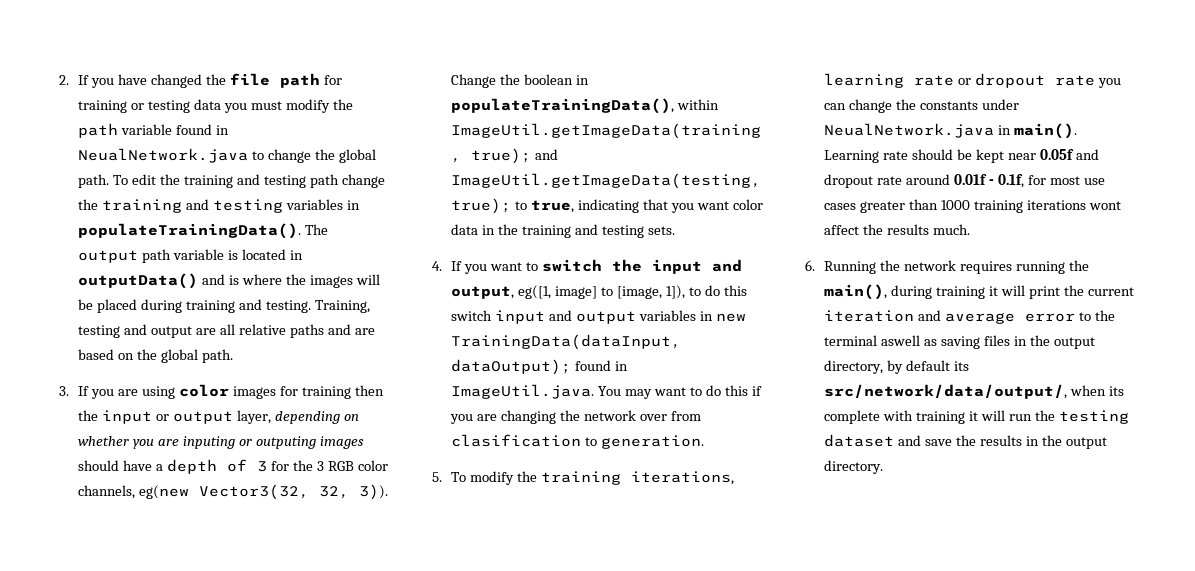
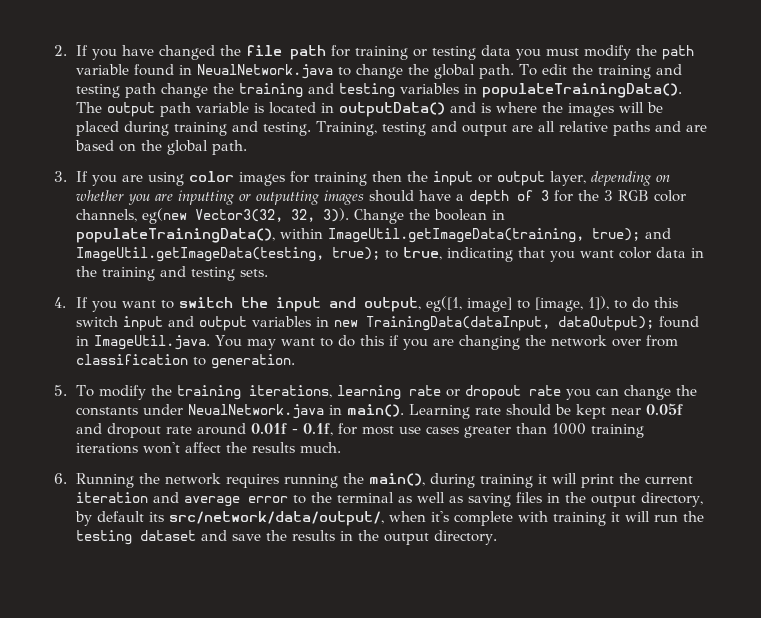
- 3. If you are using color images for training then the input or output layer, depending on whether you are inputing or outputing images should have a depth of 3 for the 3 RGB color channels, eg(new Vector3(32, 32, 3)).
+ 3. If you are using color images for training then the input or output layer, depending on whether you are inputting or outputting images should have a depth of 3 for the 3 RGB color channels, eg(new Vector3(32, 32, 3)).
- 4. If you want to switch the input and output, eg([1, image] to [image, 1]), to do this switch input and output variables in new TrainingData(dataInput, dataOutput); found in ImageUtil.java. You may want to do this if you are changing the network over from clasification to generation.
+ 4. If you want to switch the input and output, eg([1, image] to [image, 1]), to do this switch input and output variables in new TrainingData(dataInput, dataOutput); found in ImageUtil.java. You may want to do this if you are changing the network over from classification to generation.
- Learning rate should be kept near 0.05f and dropout rate around 0.01f - 0.1f, for most use cases greater than 1000 training iterations wont affect the results much.
+ Learning rate should be kept near 0.05f and dropout rate around 0.01f - 0.1f, for most use cases greater than 1000 training iterations won't affect the results much.
- 6. Running the network requires running the main(), during training it will print the current iteration and average error to the terminal aswell as saving files in the output directory, by default its src/network/data/output/, when its complete with training it will run the testing dataset and save the results in the output directory.
+ 6. Running the network requires running the main(), during training it will print the current iteration and average error to the terminal as well as saving files in the output directory, by default its src/network/data/output/, when it's complete with training it will run the testing dataset and save the results in the output directory.

